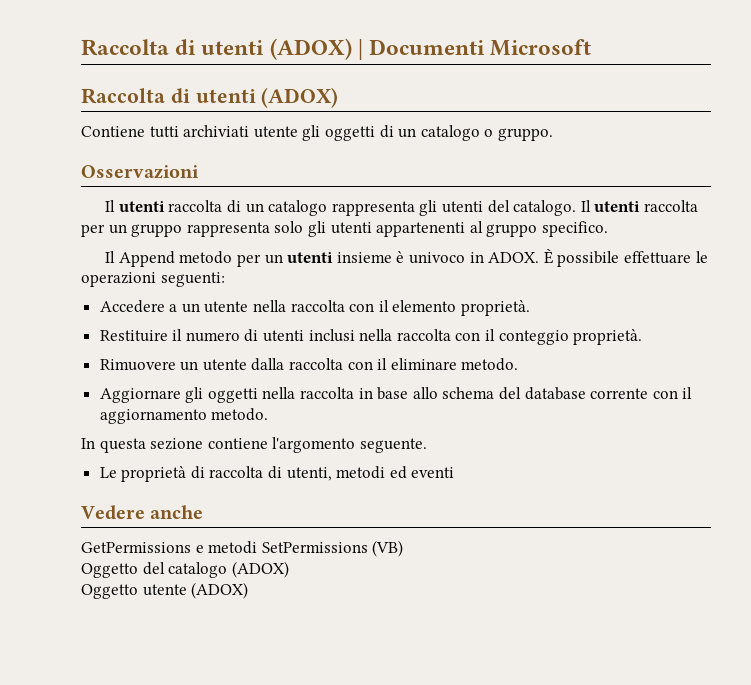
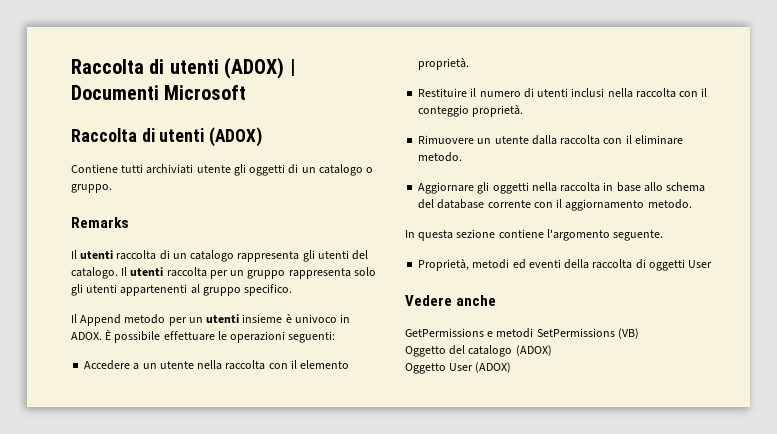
- Osservazioni
+ Remarks
- Le proprietà di raccolta di utenti, metodi ed eventi
+ Proprietà, metodi ed eventi della raccolta di oggetti User
- Oggetto utente (ADOX)
+ Oggetto User (ADOX)

